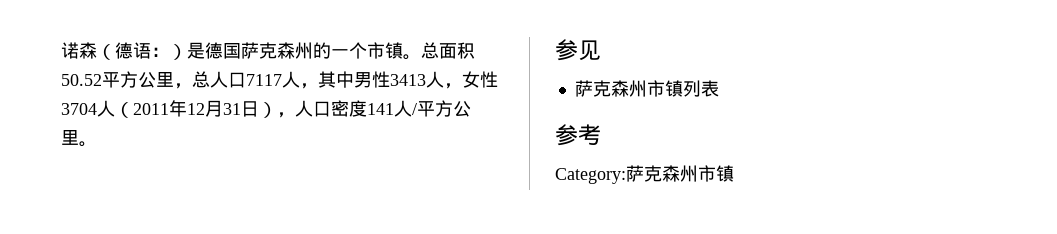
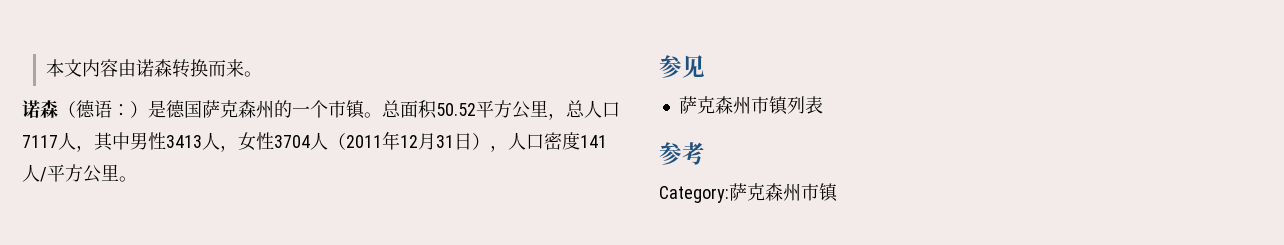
+ 本文内容由诺森转换而来。

